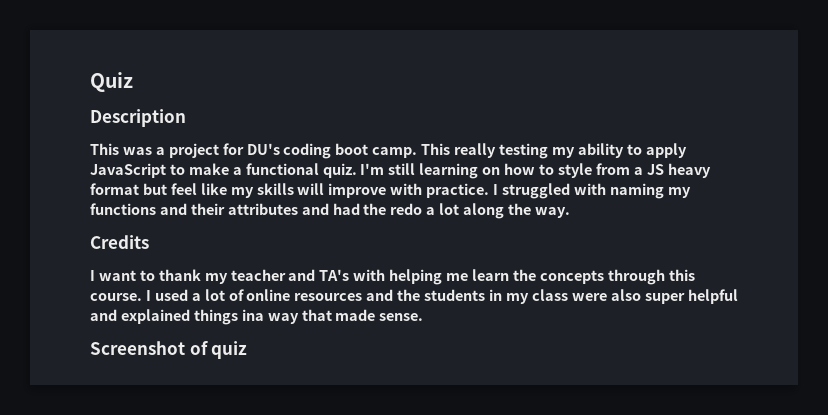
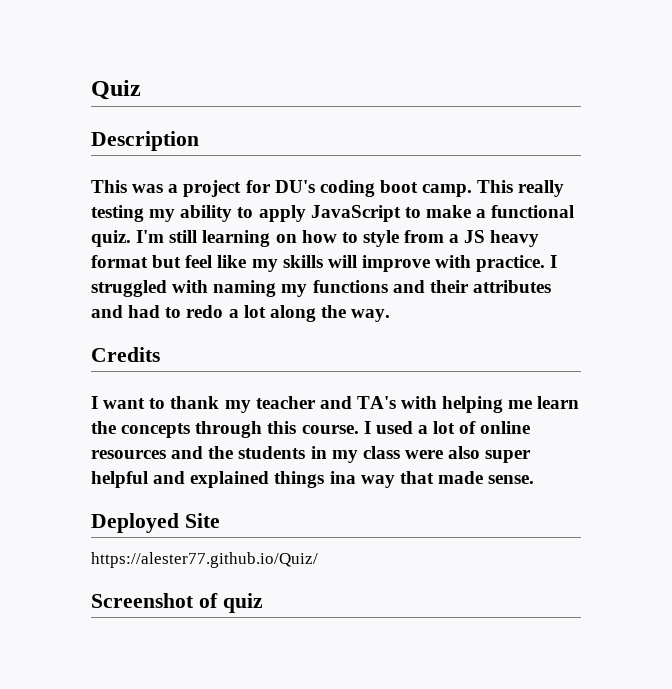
- I struggled with naming my functions and their attributes and had the redo a lot along the way.
+ I struggled with naming my functions and their attributes and had to redo a lot along the way.
+ Deployed Site
+ https://alester77.github.io/Quiz/

